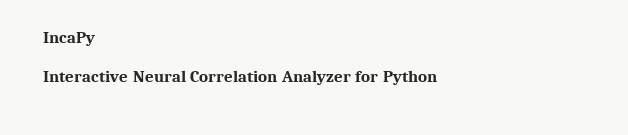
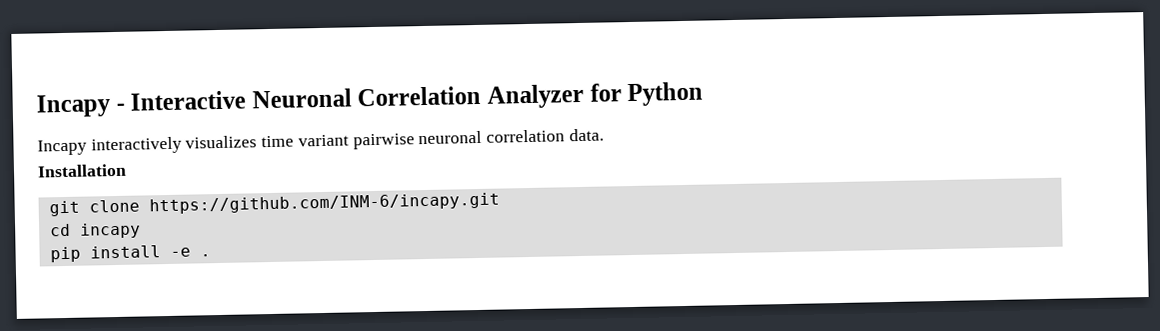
- IncaPy
- Interactive Neural Correlation Analyzer for Python
+ Incapy - Interactive Neuronal Correlation Analyzer for Python
+ Incapy interactively visualizes time variant pairwise neuronal correlation data.
+ Installation
+ git clone https://github.com/INM-6/incapy.git
+ cd incapy
+ pip install -e .

